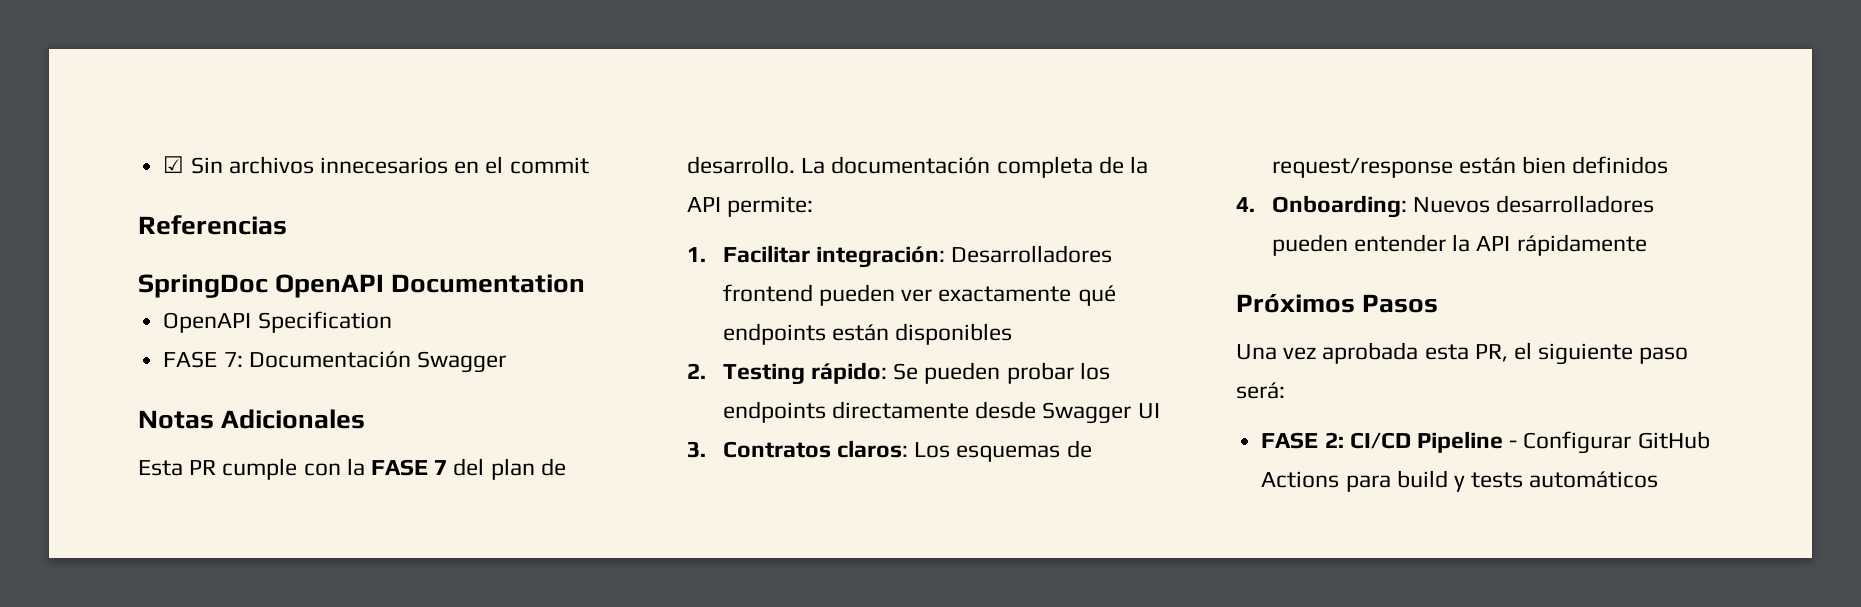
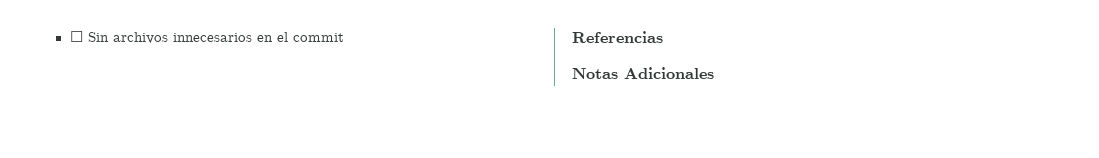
- ☑ Sin archivos innecesarios en el commit
+ ☐ Sin archivos innecesarios en el commit
- SpringDoc OpenAPI Documentation
- OpenAPI Specification
- FASE 7: Documentación Swagger
  Notas Adicionales
- Esta PR cumple con la FASE 7 del plan de desarrollo. La documentación completa de la API permite:
- 1. Facilitar integración: Desarrolladores frontend pueden ver exactamente qué endpoints están disponibles
- 2. Testing rápido: Se pueden probar los endpoints directamente desde Swagger UI
- 3. Contratos claros: Los esquemas de request/response están bien definidos
- 4. Onboarding: Nuevos desarrolladores pueden entender la API rápidamente
- Próximos Pasos
- Una vez aprobada esta PR, el siguiente paso será:
- FASE 2: CI/CD Pipeline - Configurar GitHub Actions para build y tests automáticos

